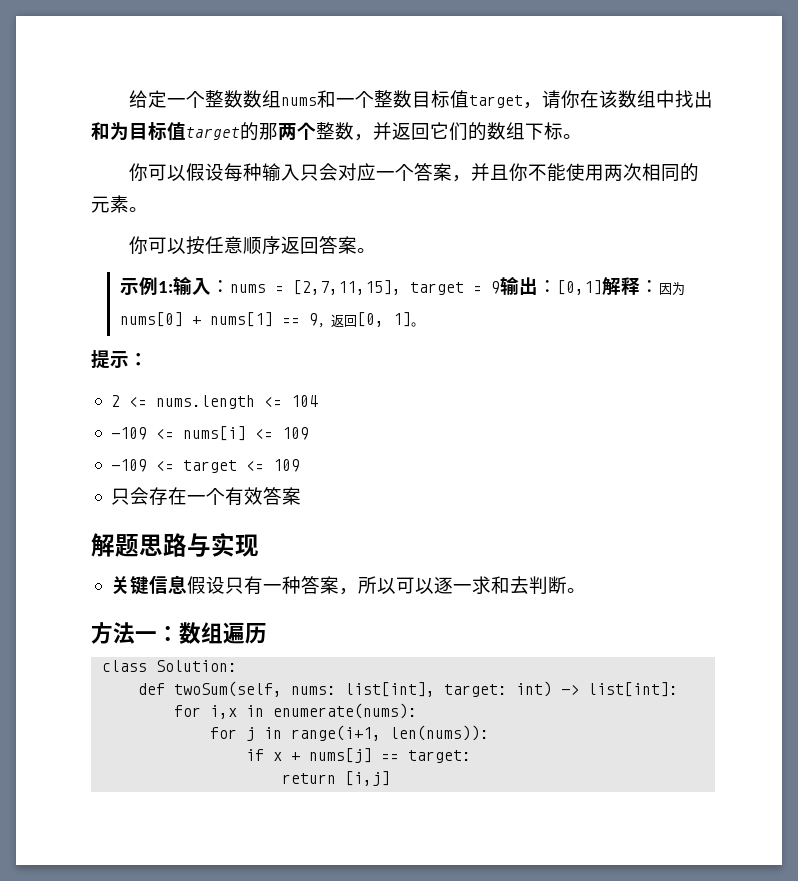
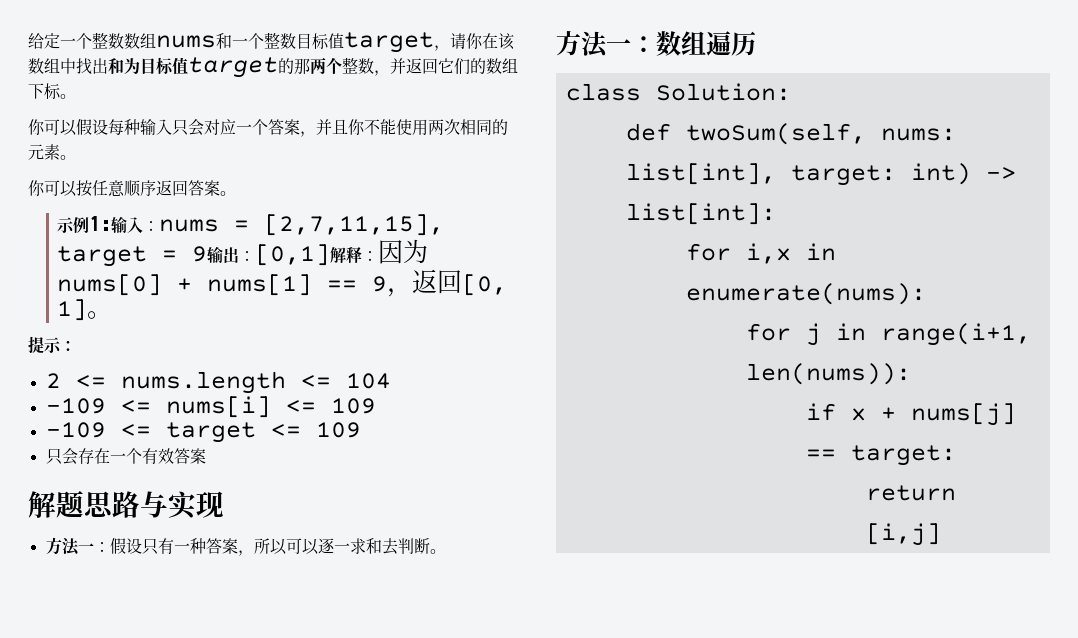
- 关键信息假设只有一种答案，所以可以逐一求和去判断。
+ 方法一：假设只有一种答案，所以可以逐一求和去判断。

